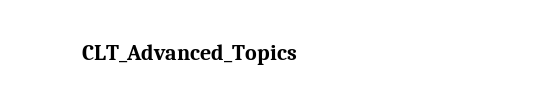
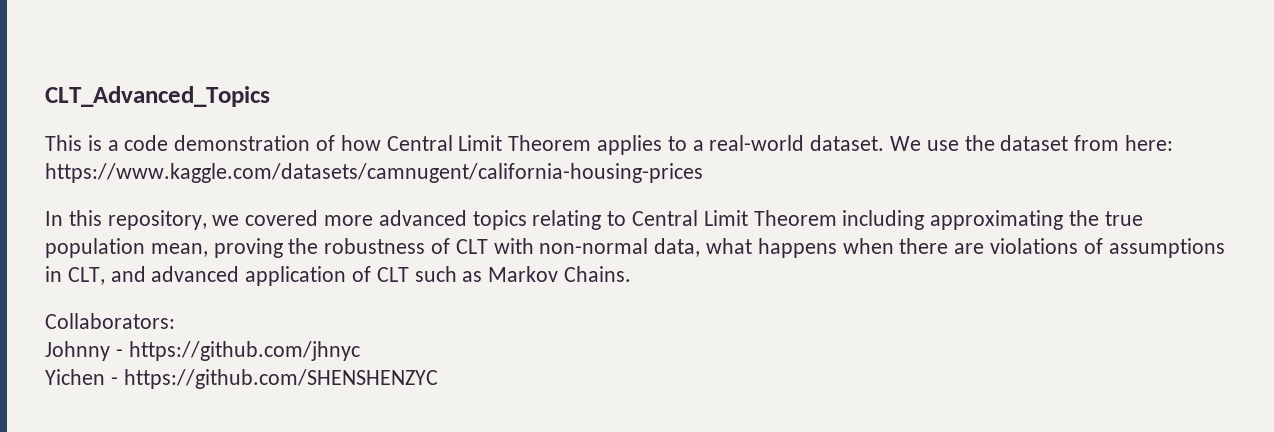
+ This is a code demonstration of how Central Limit Theorem applies to a real-world dataset. We use the dataset from here: https://www.kaggle.com/datasets/camnugent/california-housing-prices
+ In this repository, we covered more advanced topics relating to Central Limit Theorem including approximating the true population mean, proving the robustness of CLT with non-normal data, what happens when there are violations of assumptions in CLT, and advanced application of CLT such as Markov Chains.
+ Collaborators:
+ Johnny - https://github.com/jhnyc
+ Yichen - https://github.com/SHENSHENZYC

